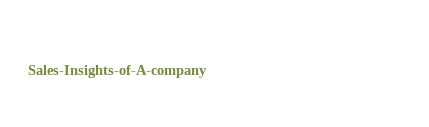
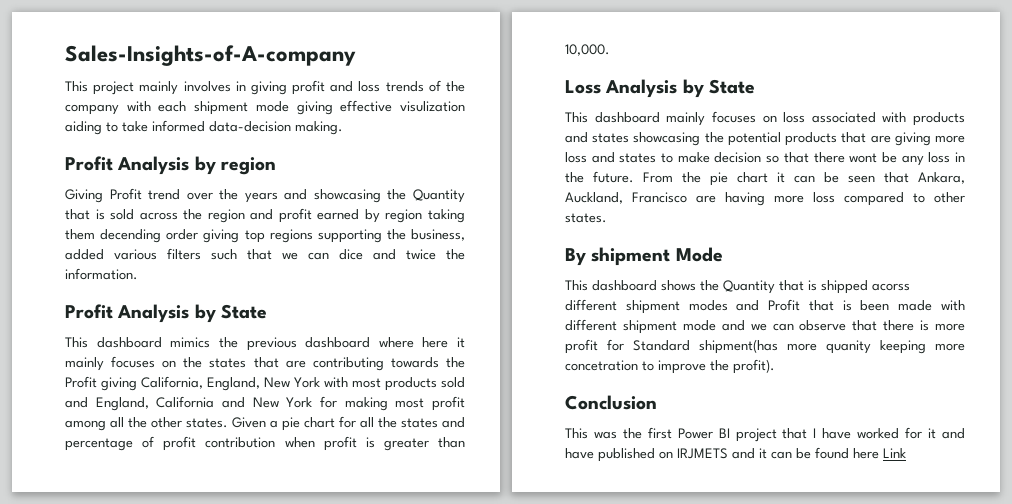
+ This project mainly involves in giving profit and loss trends of the company with each shipment mode giving effective visulization aiding to take informed data-decision making.
+ Profit Analysis by region
+ Giving Profit trend over the years and showcasing the Quantity that is sold across the region and profit earned by region taking them decending order giving top regions supporting the business, added various filters such that we can dice and twice the information.
+ Profit Analysis by State
+ This dashboard mimics the previous dashboard where here it mainly focuses on the states that are contributing towards the Profit giving California, England, New York with most products sold and England, California and New York for making most profit among all the other states. Given a pie chart for all the states and percentage of profit contribution when profit is greater than 10,000.
+ Loss Analysis by State
+ This dashboard mainly focuses on loss associated with products and states showcasing the potential products that are giving more loss and states to make decision so that there wont be any loss in the future. From the pie chart it can be seen that Ankara, Auckland, Francisco are having more loss compared to other states.
+ By shipment Mode
+ This dashboard shows the Quantity that is shipped acorss different shipment modes and Profit that is been made with different shipment mode and we can observe that there is more profit for Standard shipment(has more quanity keeping more concetration to improve the profit).
+ Conclusion
+ This was the first Power BI project that I have worked for it and have published on IRJMETS and it can be found here Link

